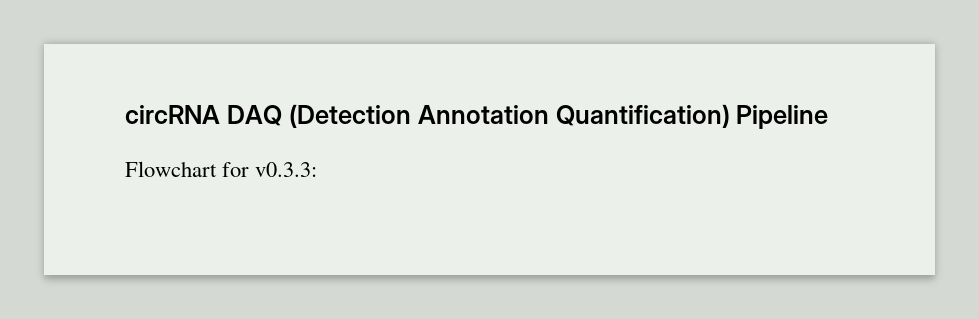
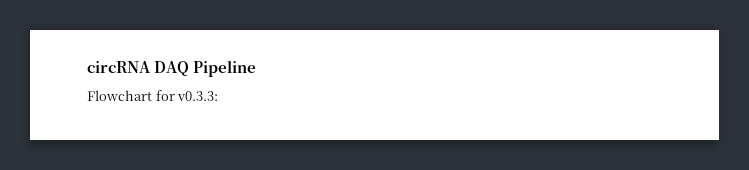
- circRNA DAQ (Detection Annotation Quantification) Pipeline
+ circRNA DAQ Pipeline

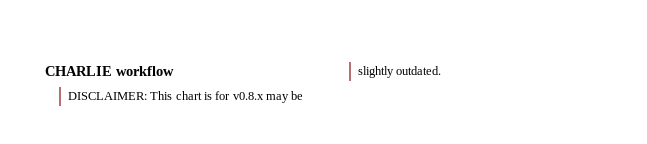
- circRNA DAQ Pipeline
- Flowchart for v0.3.3:
+ CHARLIE workflow
+ DISCLAIMER: This chart is for v0.8.x may be slightly outdated.

